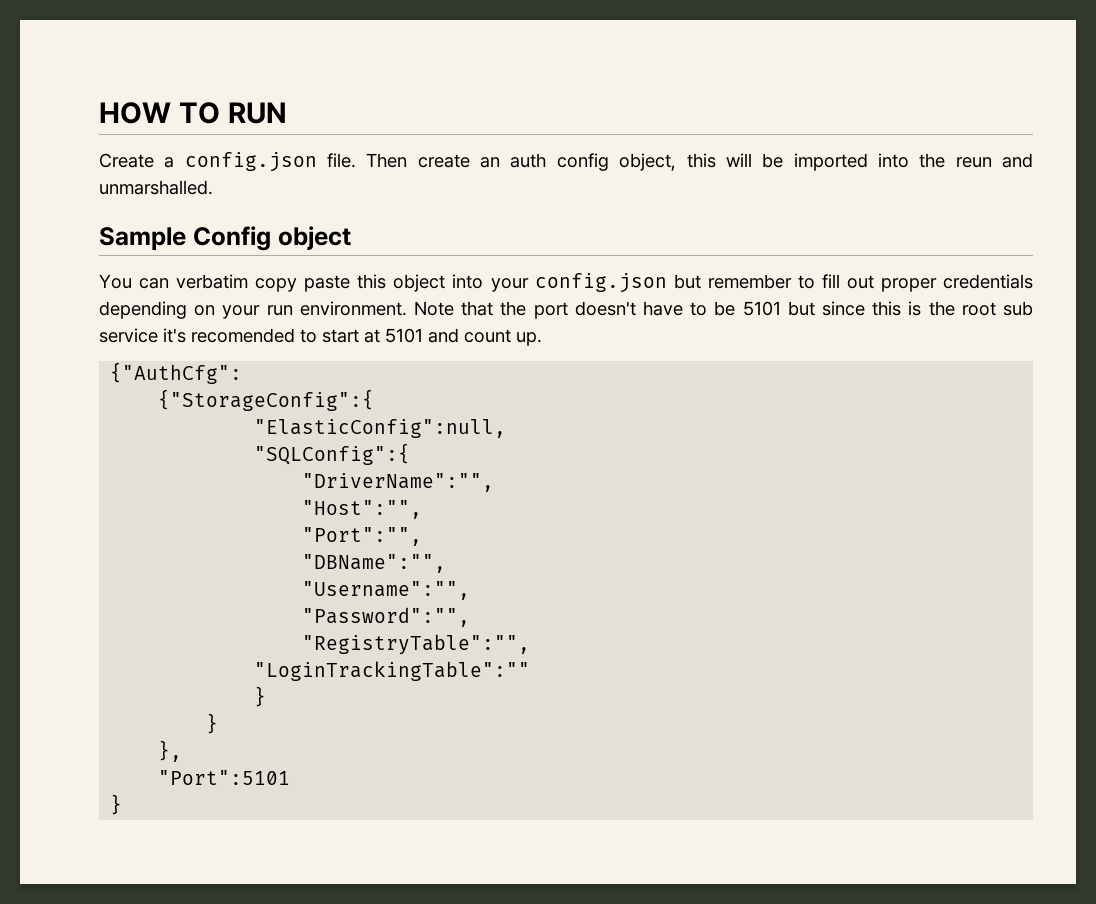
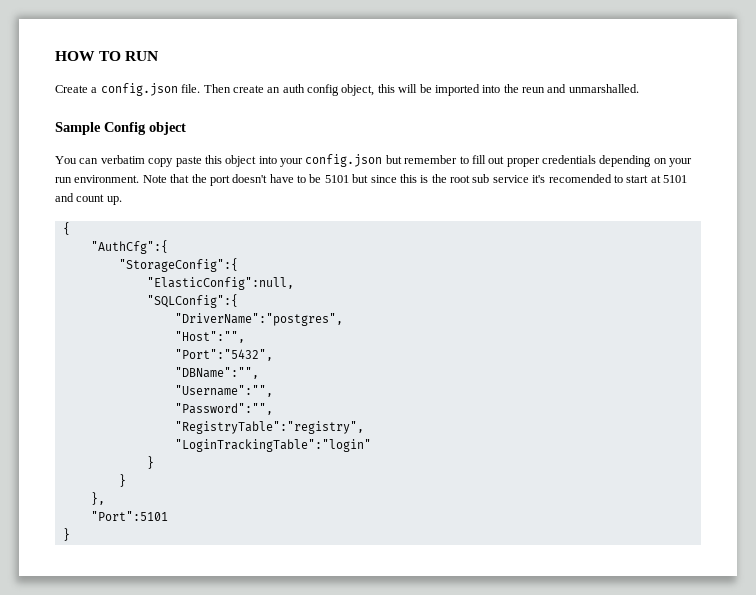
- {"AuthCfg":
- {"StorageConfig":{
+ {
+ "AuthCfg":{
+ "StorageConfig":{
- "DriverName":"",
+ "DriverName":"postgres",
- "Port":"",
+ "Port":"5432",
- "RegistryTable":"",
- "LoginTrackingTable":""
+ "RegistryTable":"registry",
+ "LoginTrackingTable":"login"

